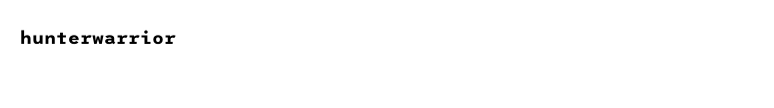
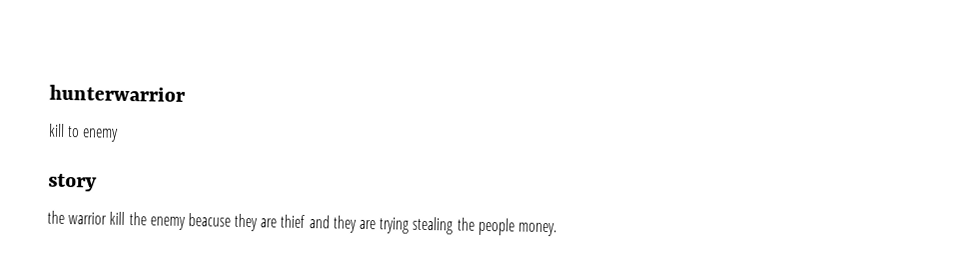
+ kill to enemy
+ story
+ the warrior kill the enemy beacuse they are thief and they are trying stealing the people money.

